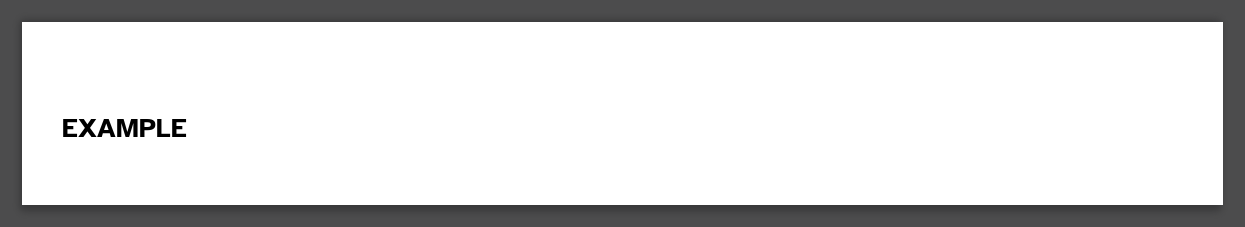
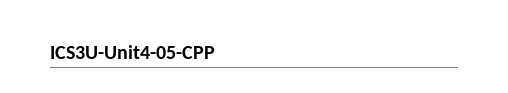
- EXAMPLE
+ ICS3U-Unit4-05-CPP

